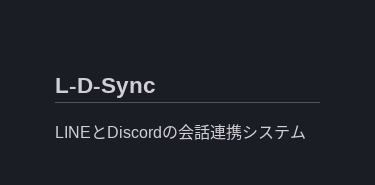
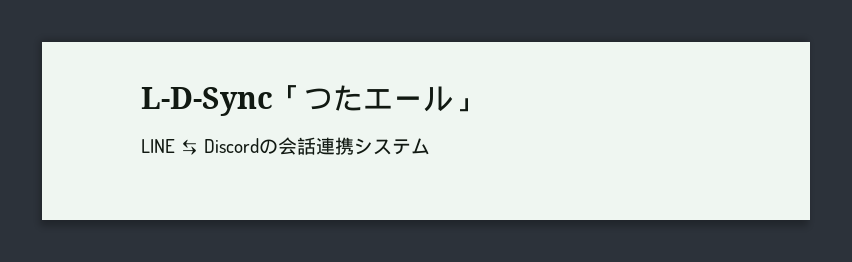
- L-D-Sync
+ L-D-Sync「つたエール」
- LINEとDiscordの会話連携システム
+ LINE ⇄ Discordの会話連携システム

